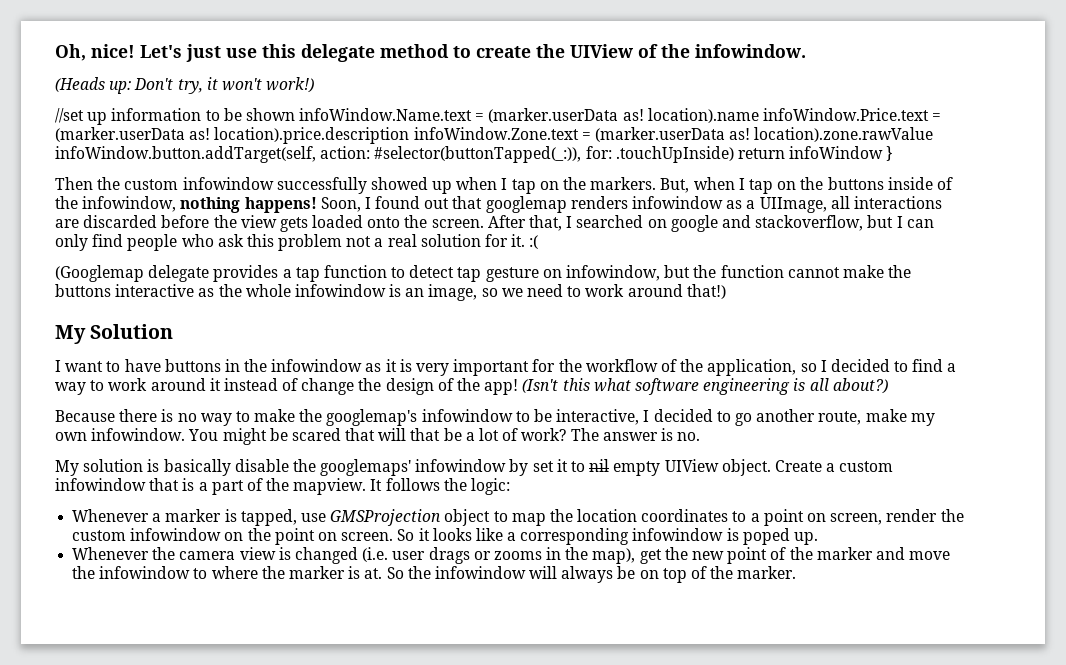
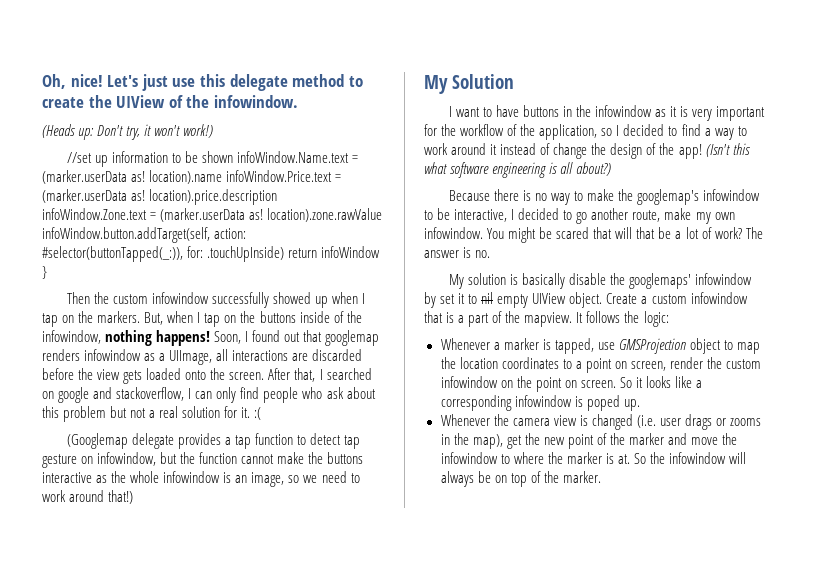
- After that, I searched on google and stackoverflow, but I can only find people who ask this problem not a real solution for it. :(
+ After that, I searched on google and stackoverflow, I can only find people who ask about this problem but not a real solution for it. :(

